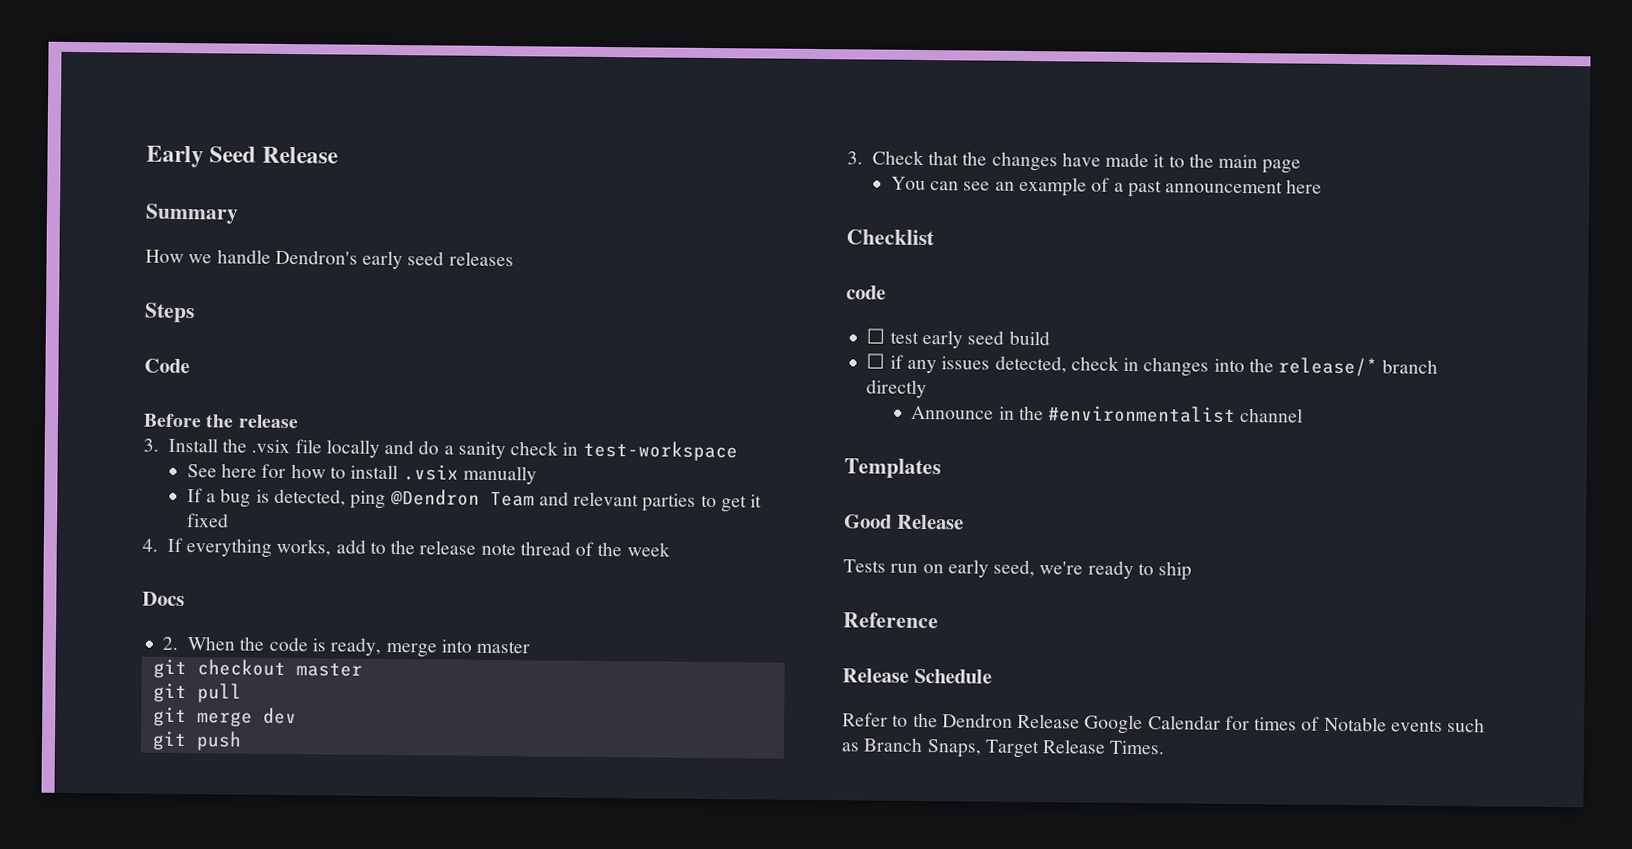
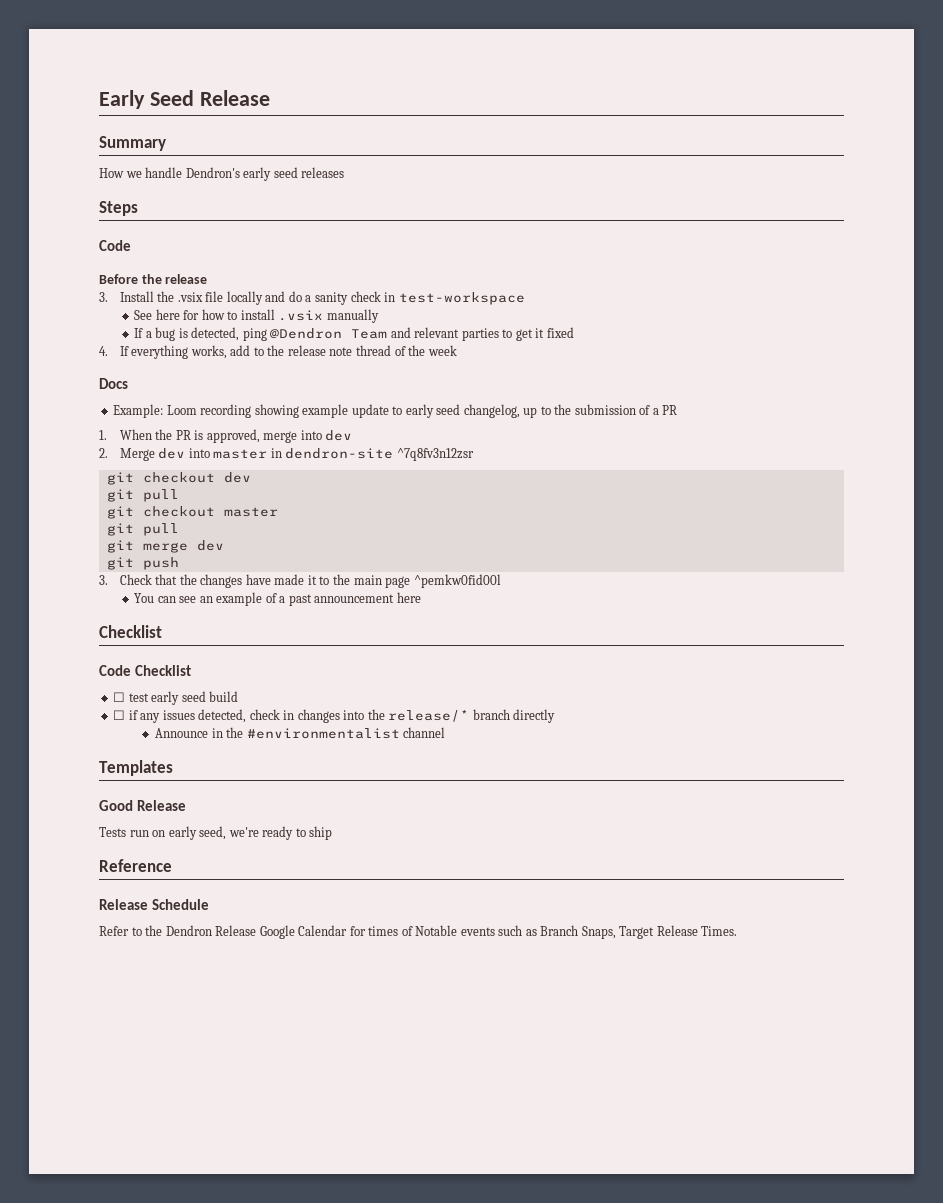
- 2. When the code is ready, merge into master
+ Example: Loom recording showing example update to early seed changelog, up to the submission of a PR
+ 1. When the PR is approved, merge into dev
+ 2. Merge dev into master in dendron-site ^7q8fv3n12zsr
+ git checkout dev
+ git pull
- 3. Check that the changes have made it to the main page
+ 3. Check that the changes have made it to the main page ^pemkw0fid00l
  You can see an example of a past announcement here
  Checklist
- code
+ Code Checklist

